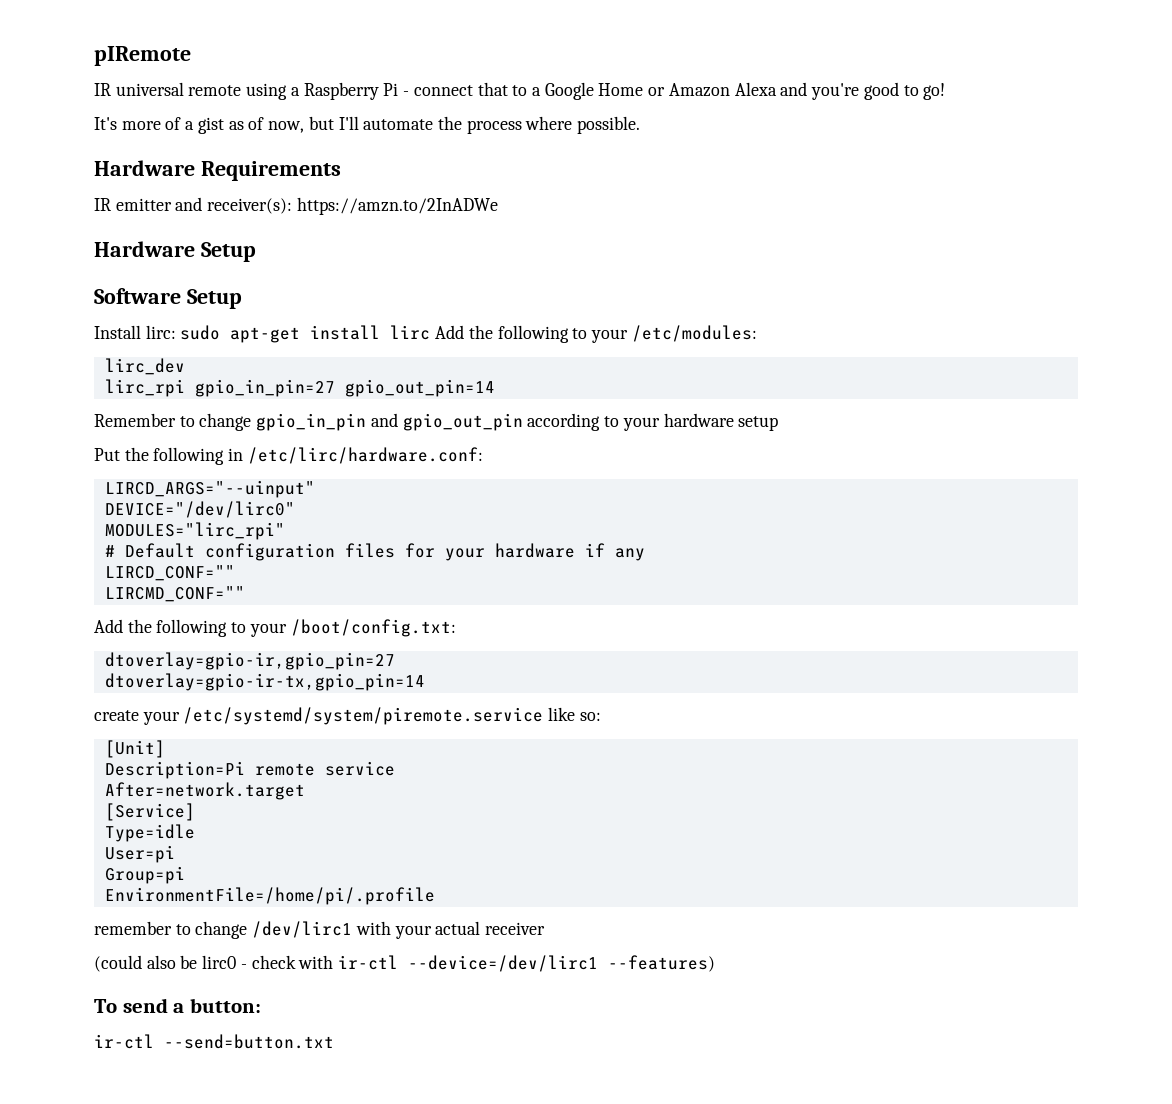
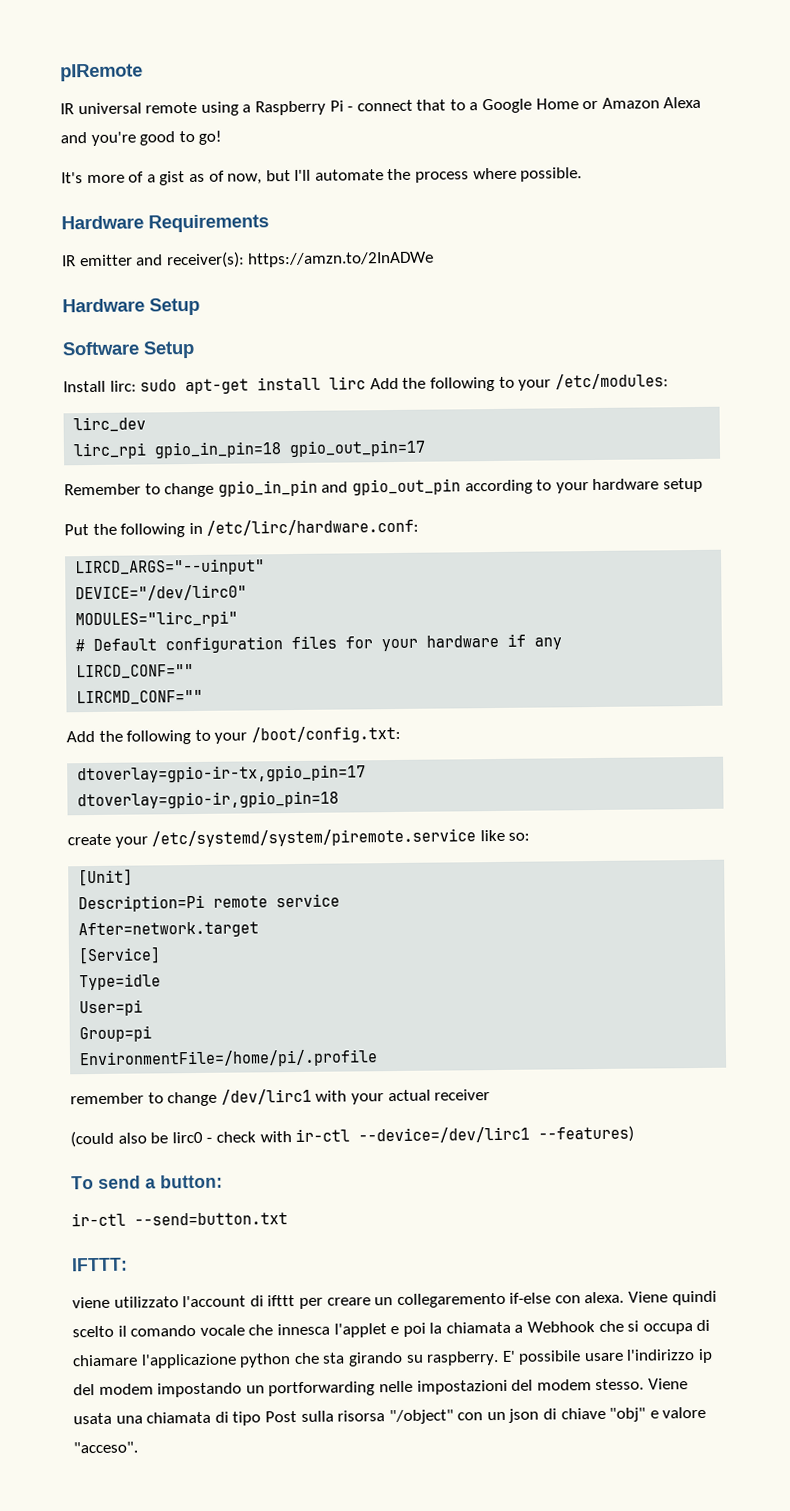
- lirc_rpi gpio_in_pin=27 gpio_out_pin=14
+ lirc_rpi gpio_in_pin=18 gpio_out_pin=17
- dtoverlay=gpio-ir,gpio_pin=27
- dtoverlay=gpio-ir-tx,gpio_pin=14
+ dtoverlay=gpio-ir-tx,gpio_pin=17
+ dtoverlay=gpio-ir,gpio_pin=18
+ IFTTT:
+ viene utilizzato l'account di ifttt per creare un collegaremento if-else con alexa. Viene quindi scelto il comando vocale che innesca l'applet e poi la chiamata a Webhook che si occupa di chiamare l'applicazione python che sta girando su raspberry. E' possibile usare l'indirizzo ip del modem impostando un portforwarding nelle impostazioni del modem stesso. Viene usata una chiamata di tipo Post sulla risorsa "/object" con un json di chiave "obj" e valore "acceso".

